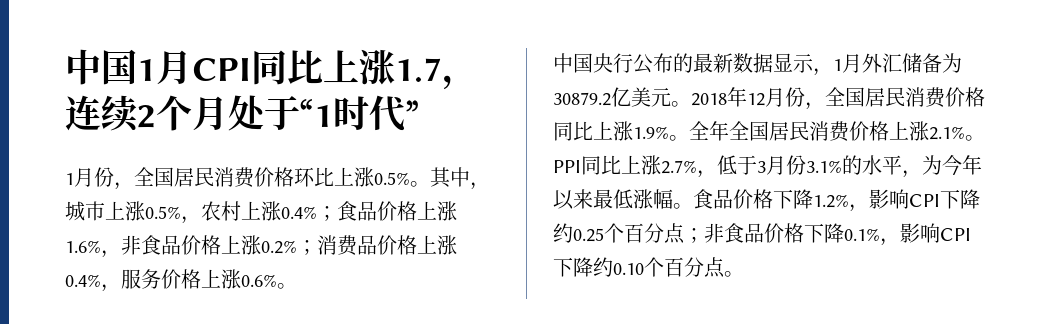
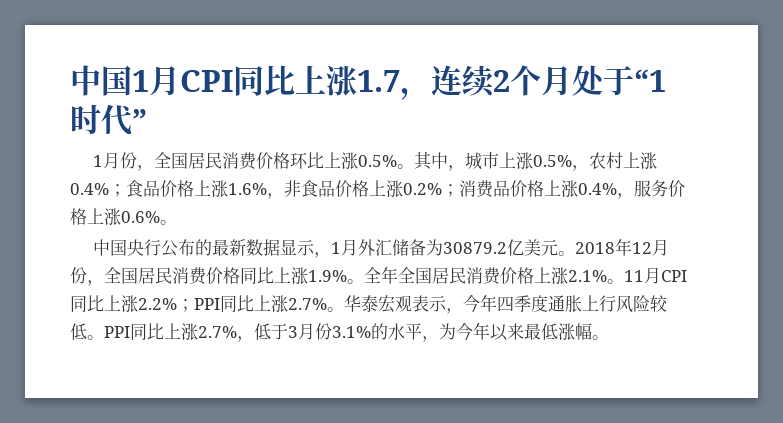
+ 11月CPI同比上涨2.2%；PPI同比上涨2.7%。华泰宏观表示，今年四季度通胀上行风险较低。
- 食品价格下降1.2%，影响CPI下降约0.25个百分点；非食品价格下降0.1%，影响CPI下降约0.10个百分点。

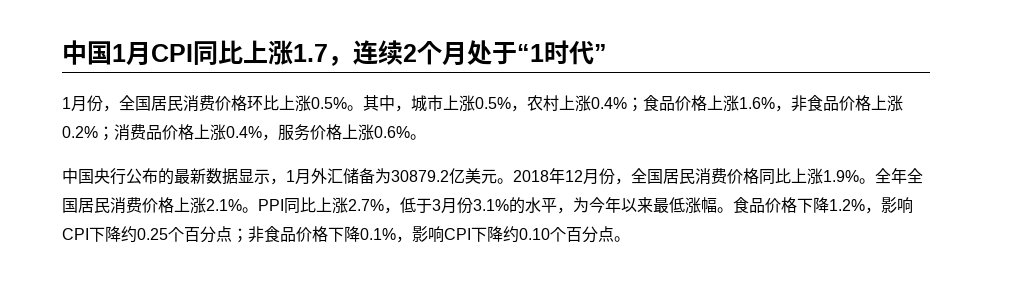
- 11月CPI同比上涨2.2%；PPI同比上涨2.7%。华泰宏观表示，今年四季度通胀上行风险较低。
+ 食品价格下降1.2%，影响CPI下降约0.25个百分点；非食品价格下降0.1%，影响CPI下降约0.10个百分点。

